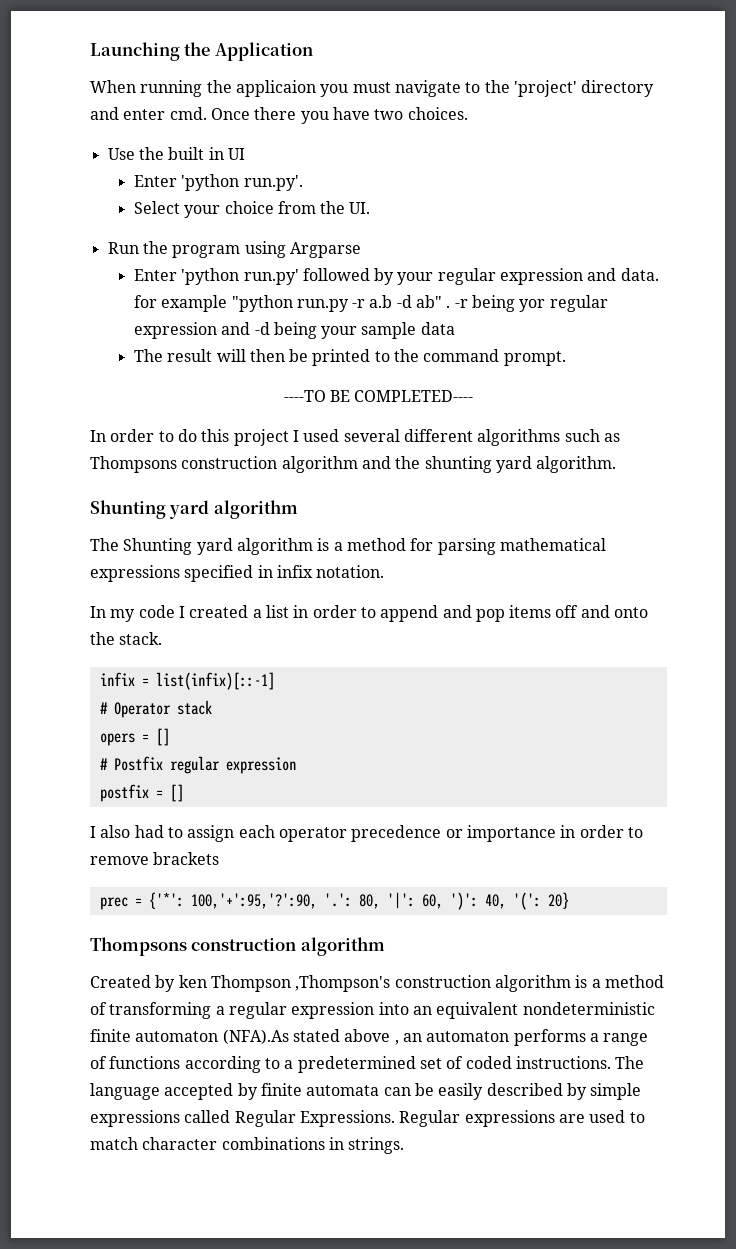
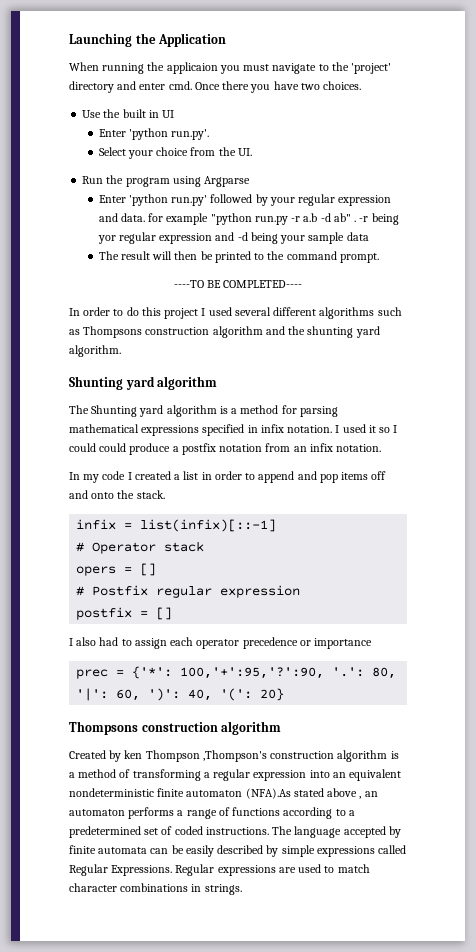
+ I used it so I could could produce a postfix notation from an infix notation.
- I also had to assign each operator precedence or importance in order to remove brackets
+ I also had to assign each operator precedence or importance

